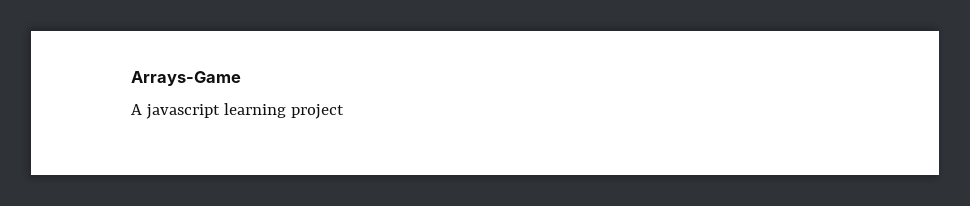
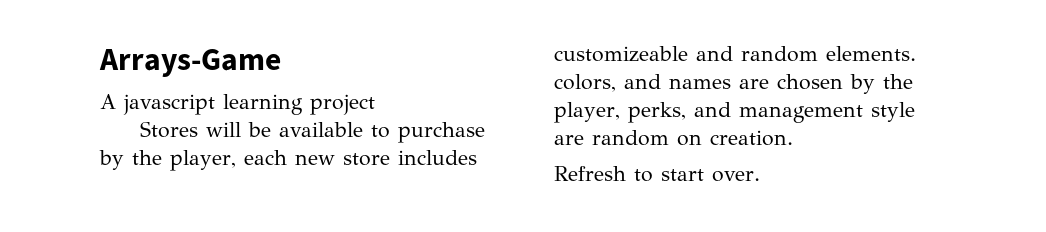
+ Stores will be available to purchase by the player, each new store includes customizeable and random elements. colors, and names are chosen by the player, perks, and management style are random on creation.
+ Refresh to start over.

